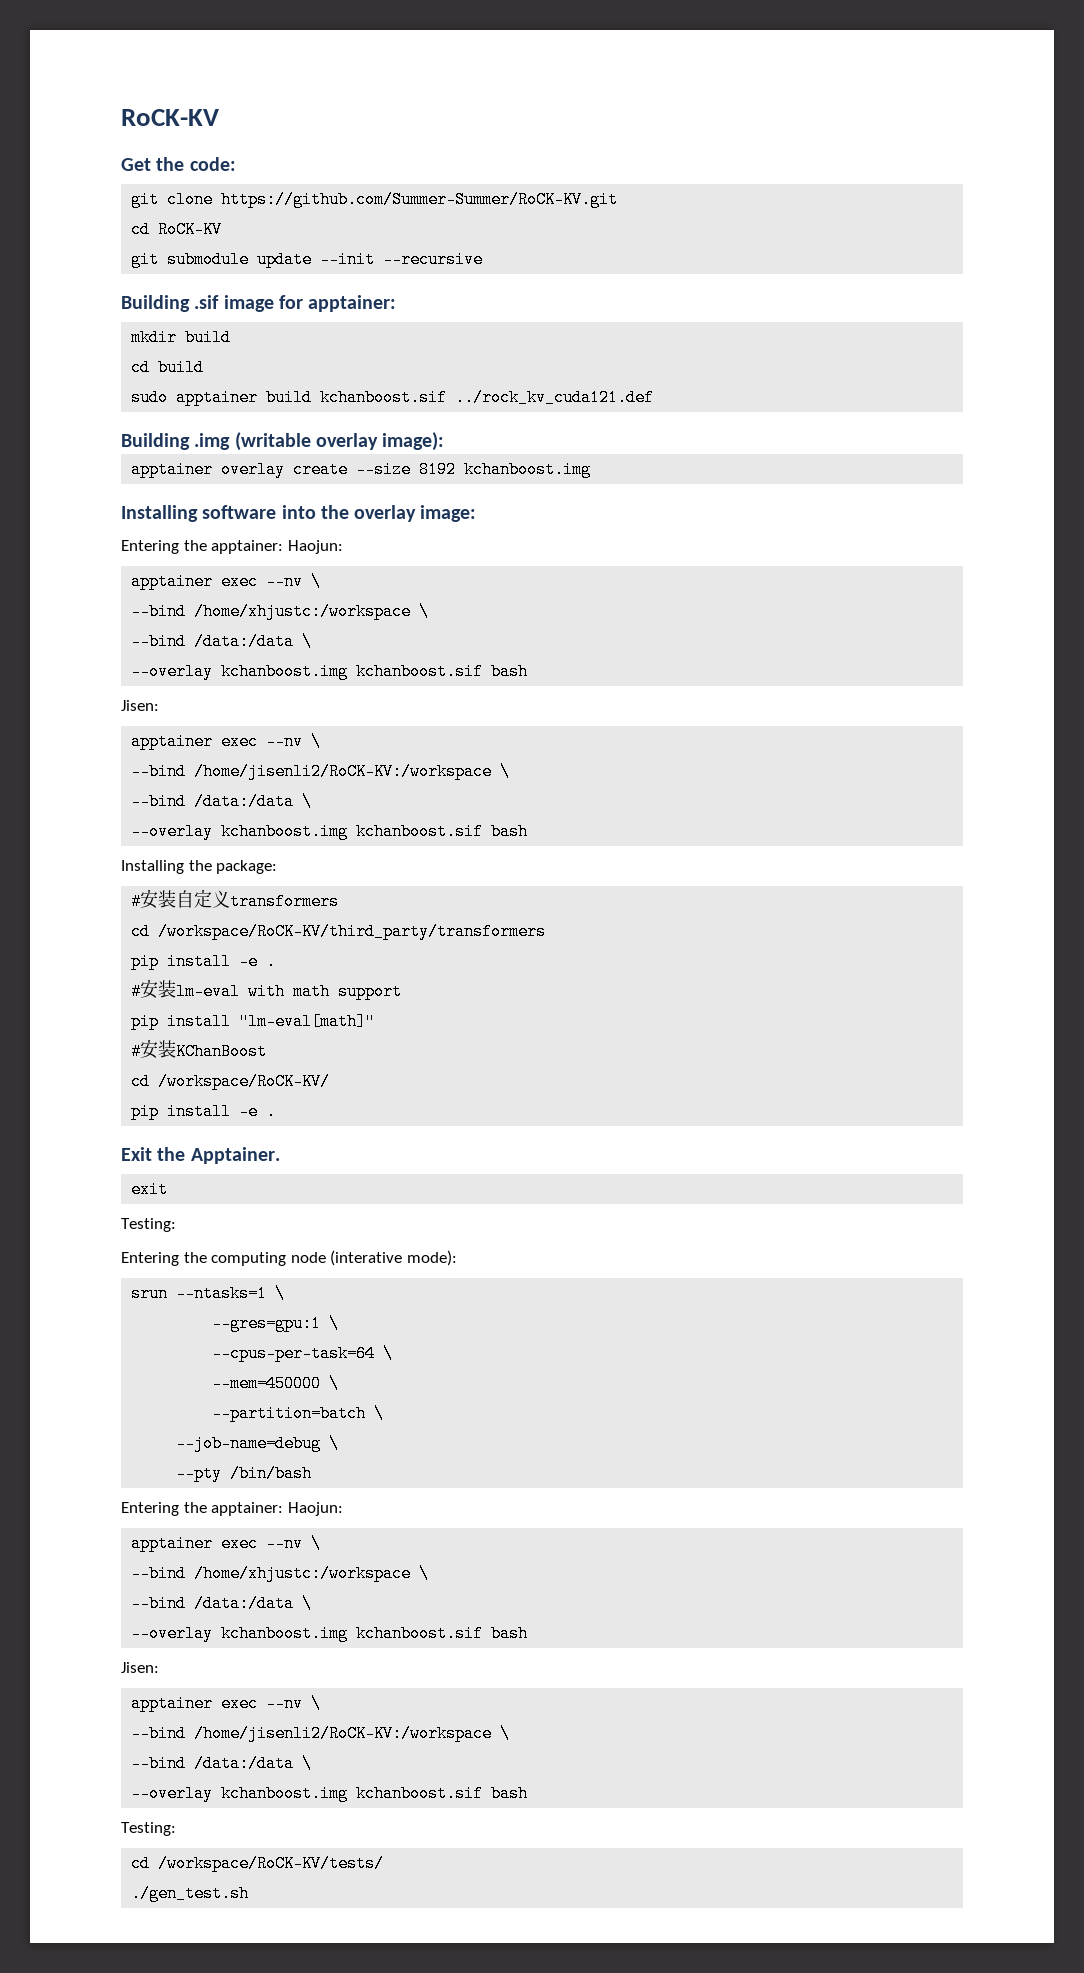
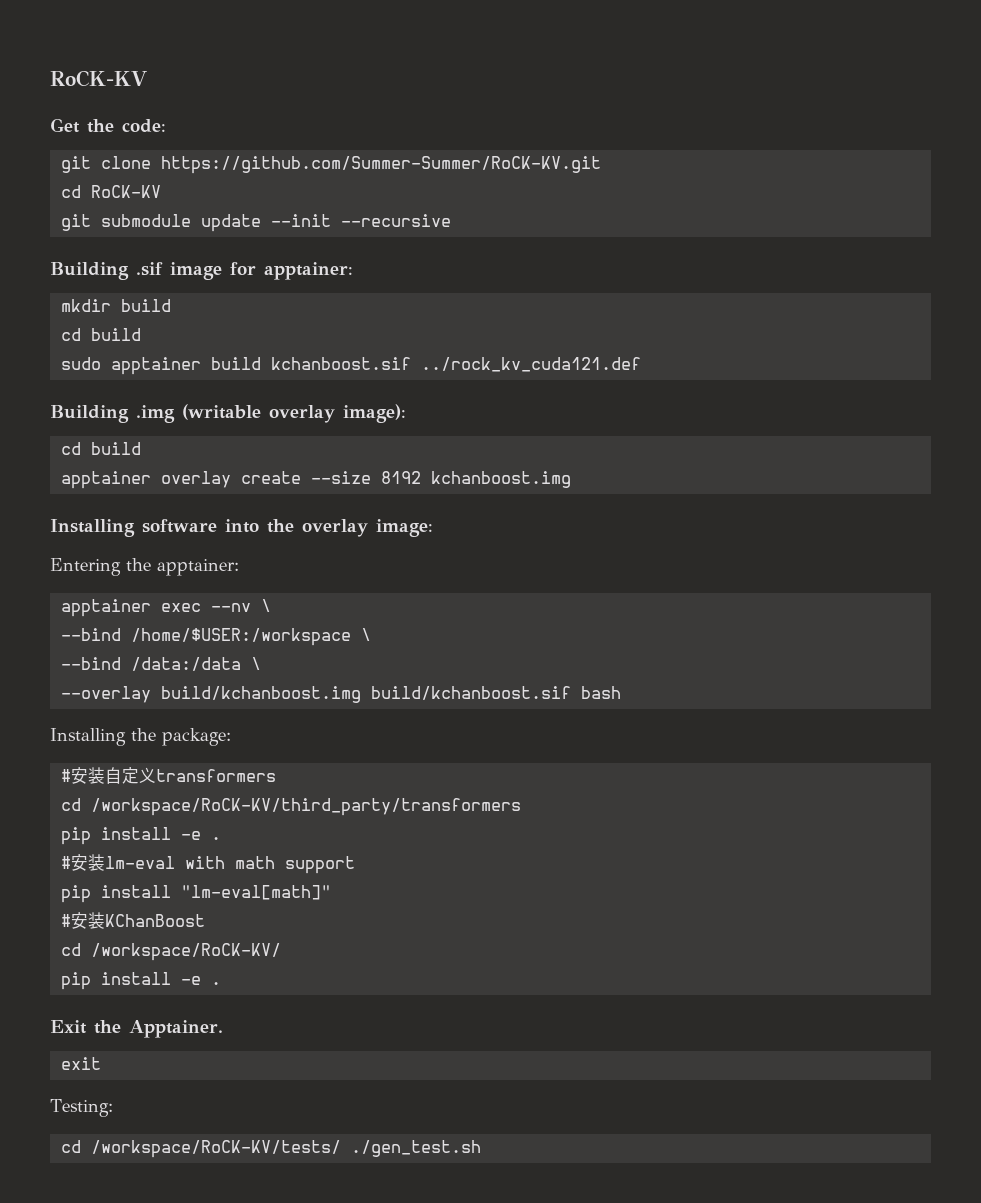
  Building .img (writable overlay image):
+ cd build
  Installing software into the overlay image:
- Entering the apptainer: Haojun:
+ Entering the apptainer:
  apptainer exec --nv \
- --bind /home/xhjustc:/workspace \
+ --bind /home/$USER:/workspace \
  --bind /data:/data \
- --overlay kchanboost.img kchanboost.sif bash
- Jisen:
- apptainer exec --nv \
- --bind /home/jisenli2/RoCK-KV:/workspace \
- --bind /data:/data \
- --overlay kchanboost.img kchanboost.sif bash
+ --overlay build/kchanboost.img build/kchanboost.sif bash
- Entering the computing node (interative mode):
- srun --ntasks=1 \
- --gres=gpu:1 \
- --cpus-per-task=64 \
- --mem=450000 \
- --partition=batch \
- --job-name=debug \
- --pty /bin/bash
- Entering the apptainer: Haojun:
- apptainer exec --nv \
- --bind /home/xhjustc:/workspace \
- --bind /data:/data \
- --overlay kchanboost.img kchanboost.sif bash
- Jisen:
- apptainer exec --nv \
- --bind /home/jisenli2/RoCK-KV:/workspace \
- --bind /data:/data \
- --overlay kchanboost.img kchanboost.sif bash
- Testing:
- cd /workspace/RoCK-KV/tests/
- ./gen_test.sh
+ cd /workspace/RoCK-KV/tests/ ./gen_test.sh

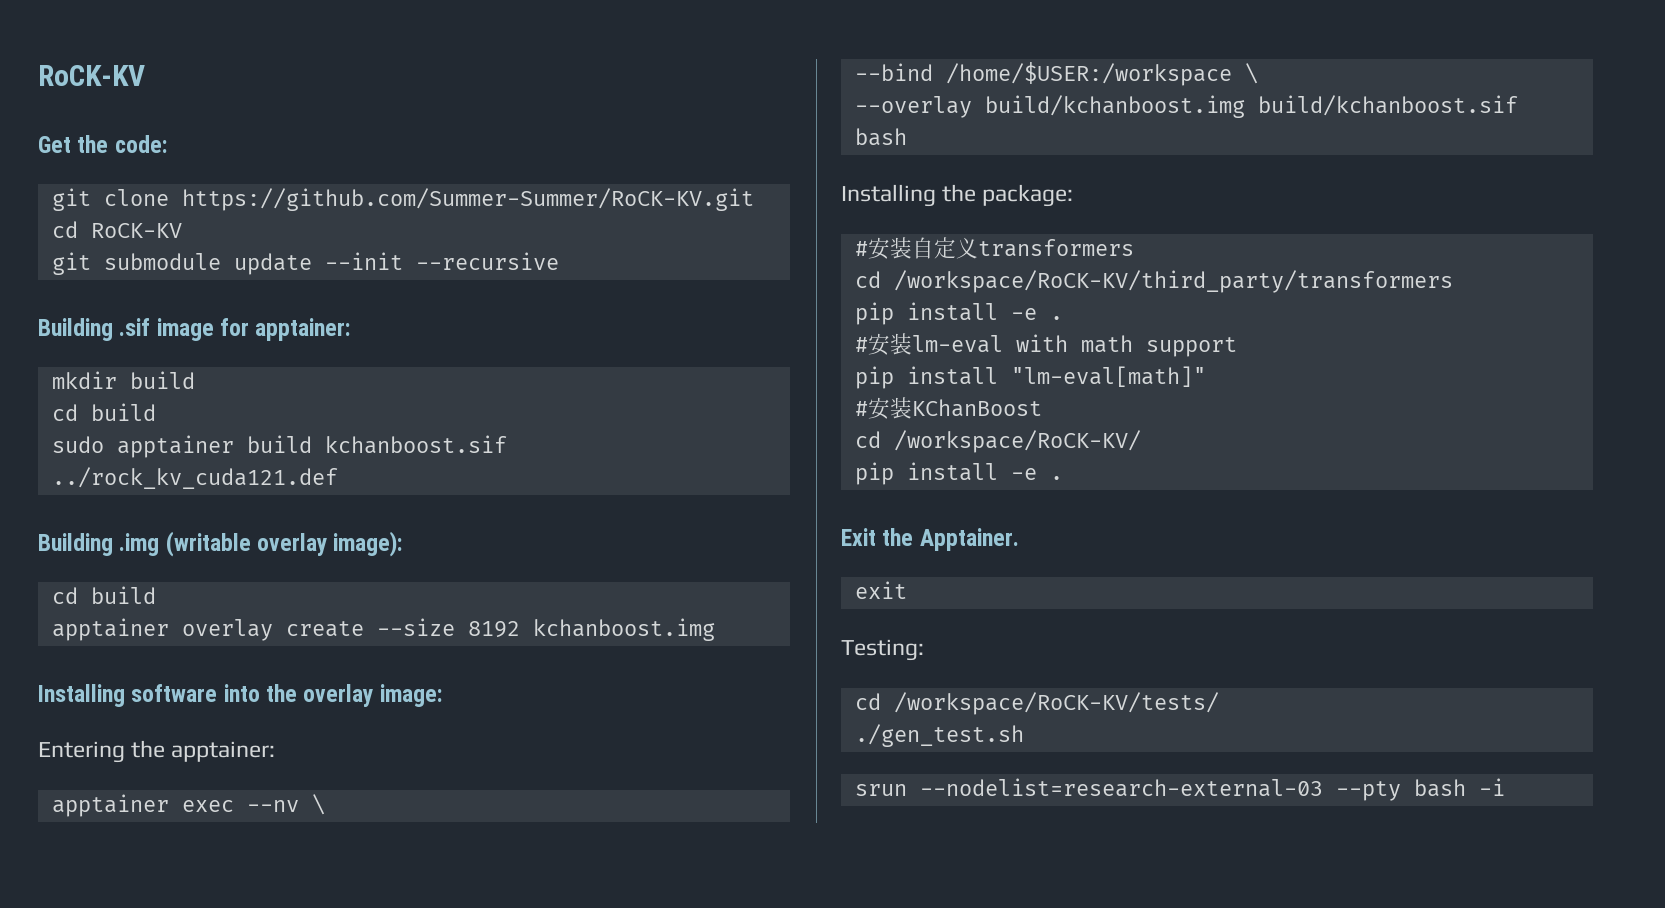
- --bind /data:/data \
- cd /workspace/RoCK-KV/tests/ ./gen_test.sh
+ cd /workspace/RoCK-KV/tests/
+ ./gen_test.sh
+ srun --nodelist=research-external-03 --pty bash -i

